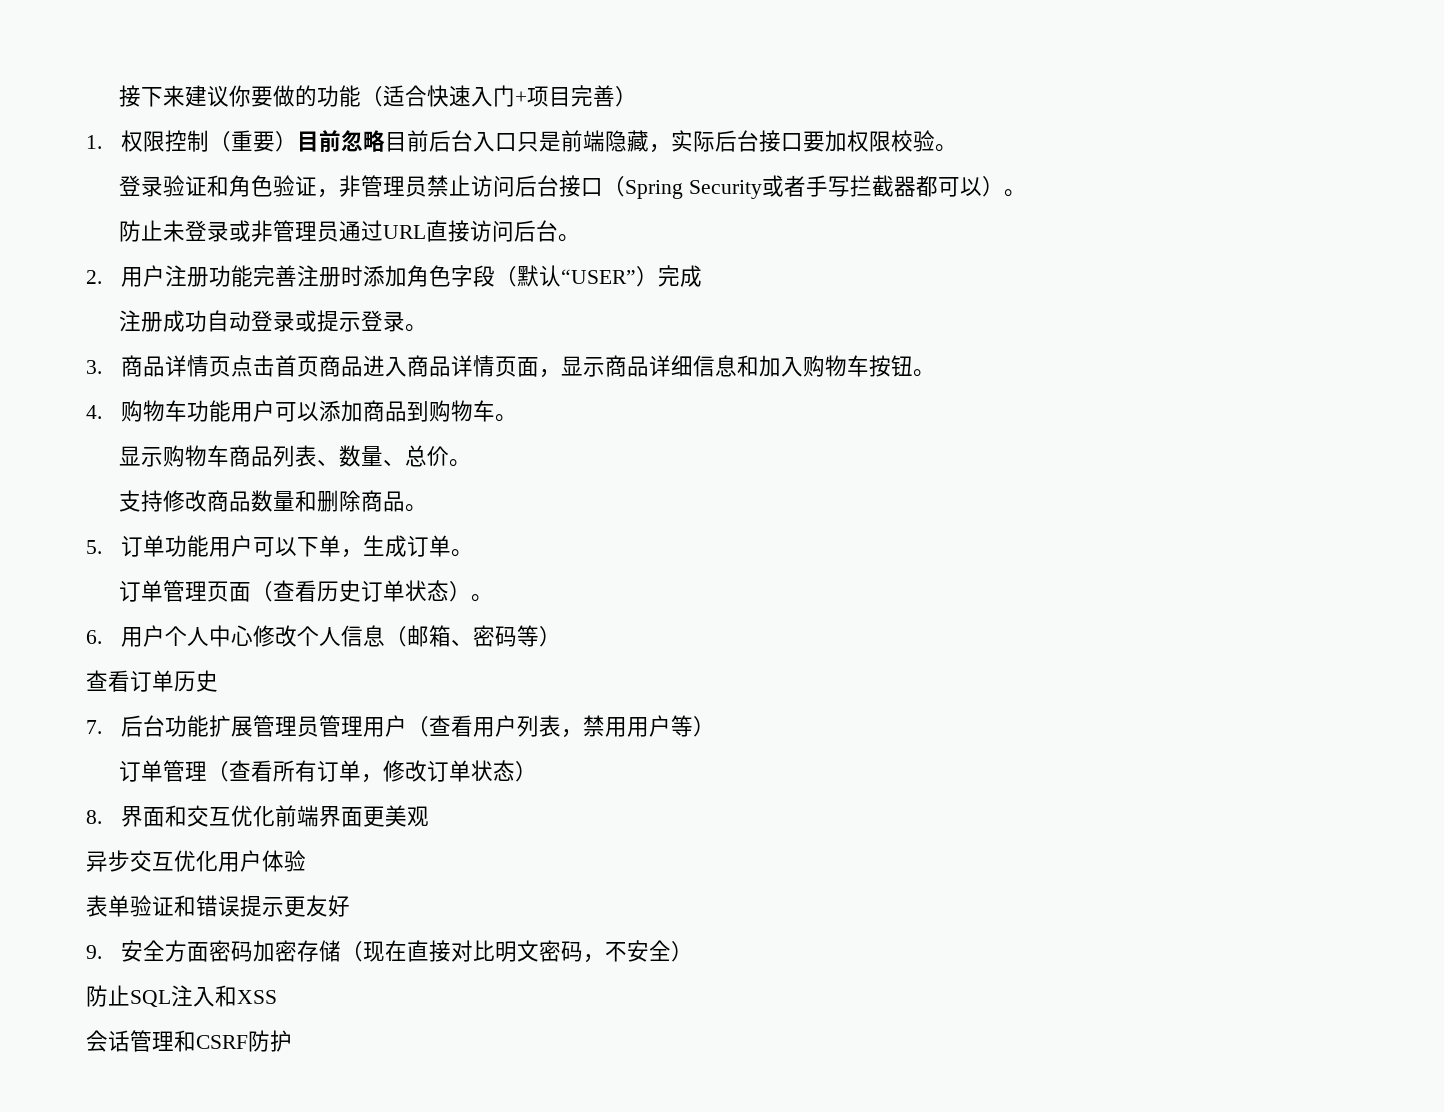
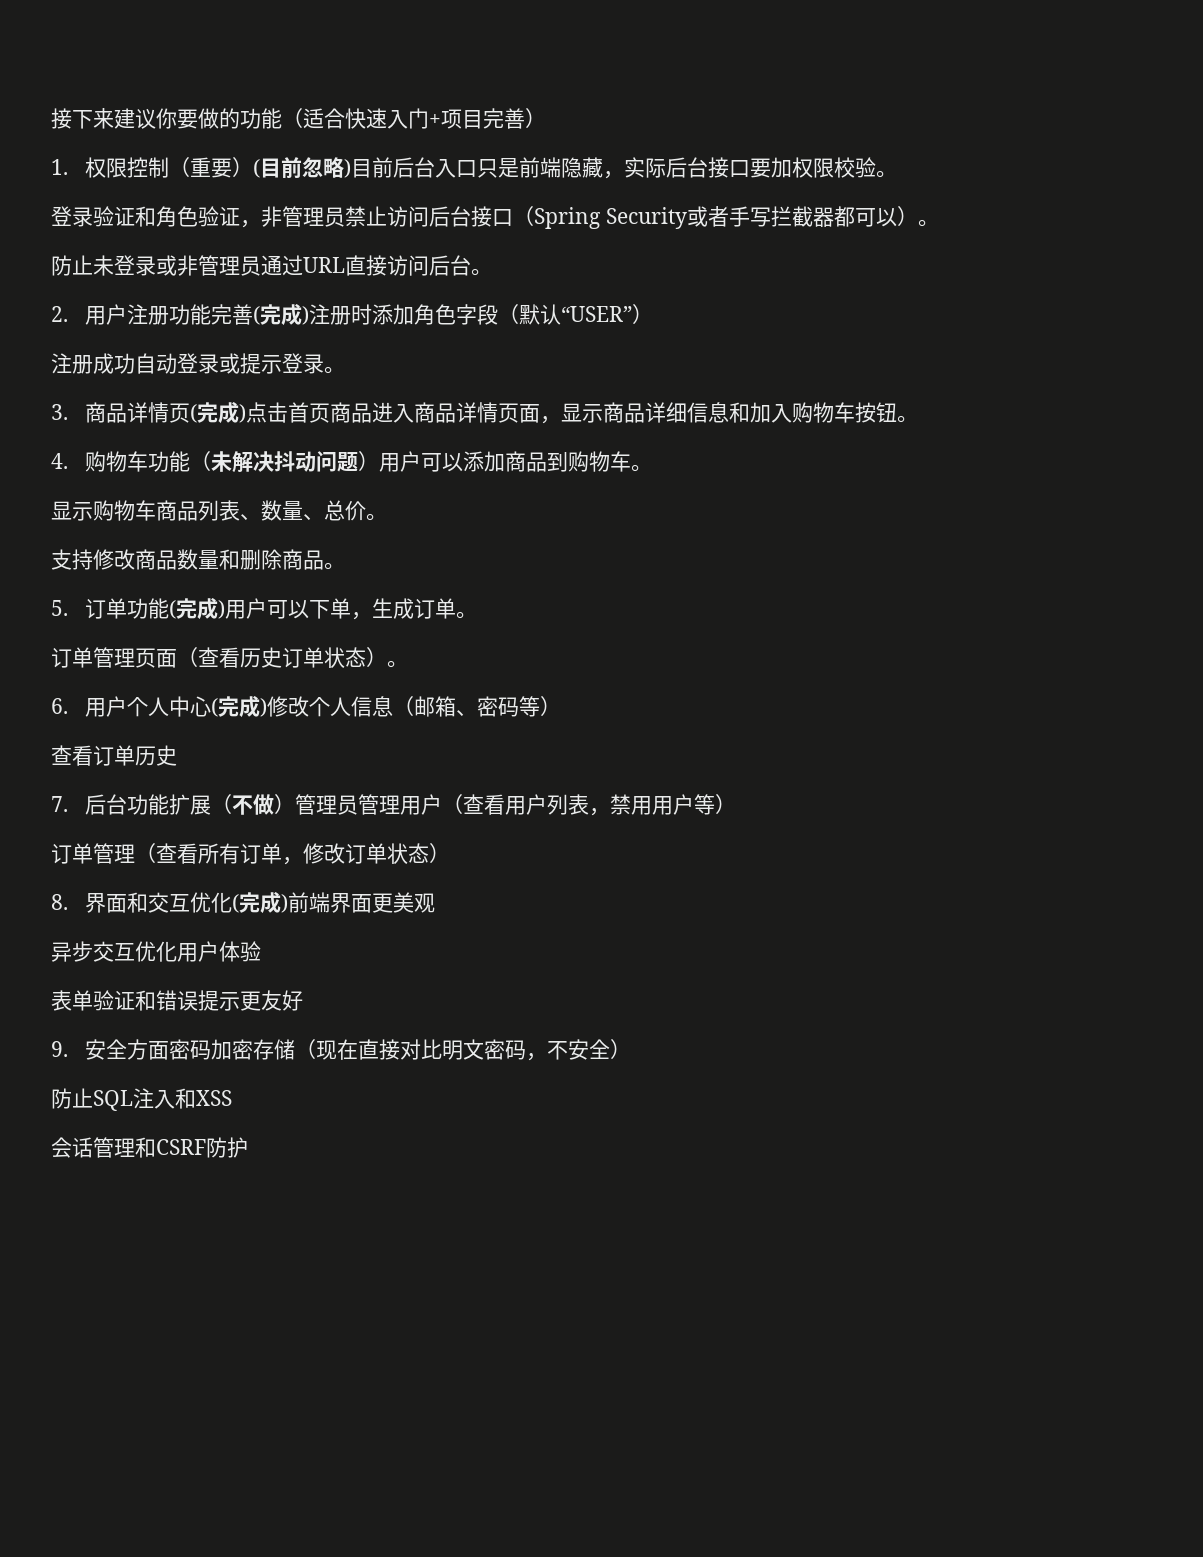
- 1.权限控制（重要）目前忽略目前后台入口只是前端隐藏，实际后台接口要加权限校验。
+ 1.权限控制（重要）(目前忽略)目前后台入口只是前端隐藏，实际后台接口要加权限校验。
- 2.用户注册功能完善注册时添加角色字段（默认“USER”）完成
+ 2.用户注册功能完善(完成)注册时添加角色字段（默认“USER”）
- 3.商品详情页点击首页商品进入商品详情页面，显示商品详细信息和加入购物车按钮。
+ 3.商品详情页(完成)点击首页商品进入商品详情页面，显示商品详细信息和加入购物车按钮。
- 4.购物车功能用户可以添加商品到购物车。
+ 4.购物车功能（未解决抖动问题）用户可以添加商品到购物车。
- 5.订单功能用户可以下单，生成订单。
+ 5.订单功能(完成)用户可以下单，生成订单。
- 6.用户个人中心修改个人信息（邮箱、密码等）
+ 6.用户个人中心(完成)修改个人信息（邮箱、密码等）
- 7.后台功能扩展管理员管理用户（查看用户列表，禁用用户等）
+ 7.后台功能扩展（不做）管理员管理用户（查看用户列表，禁用用户等）
- 8.界面和交互优化前端界面更美观
+ 8.界面和交互优化(完成)前端界面更美观

